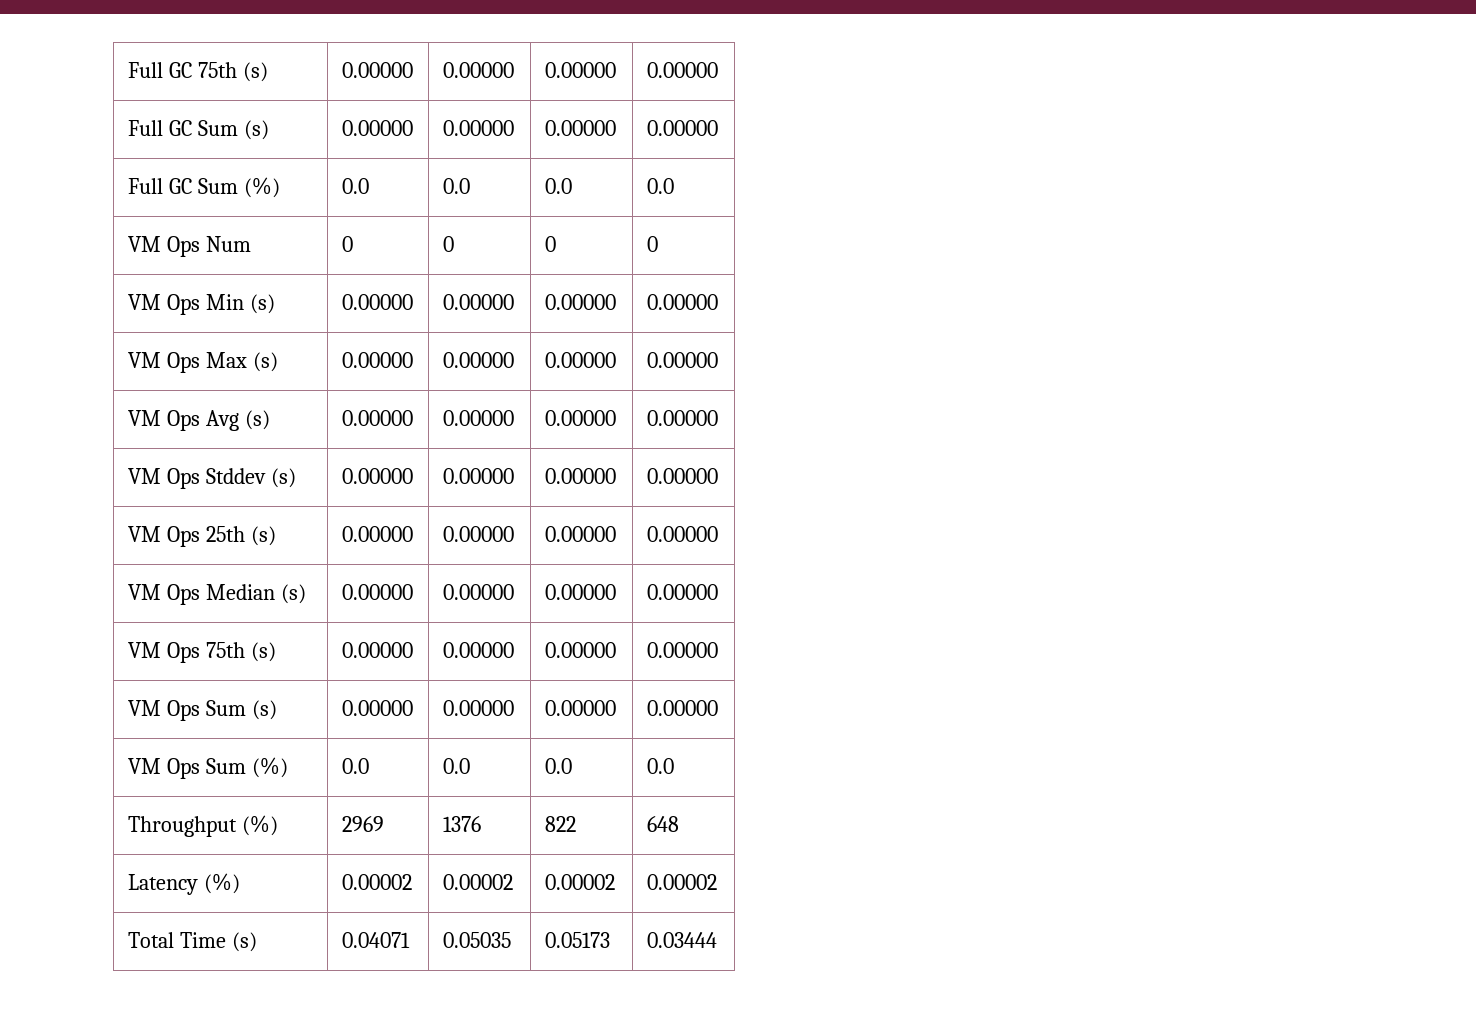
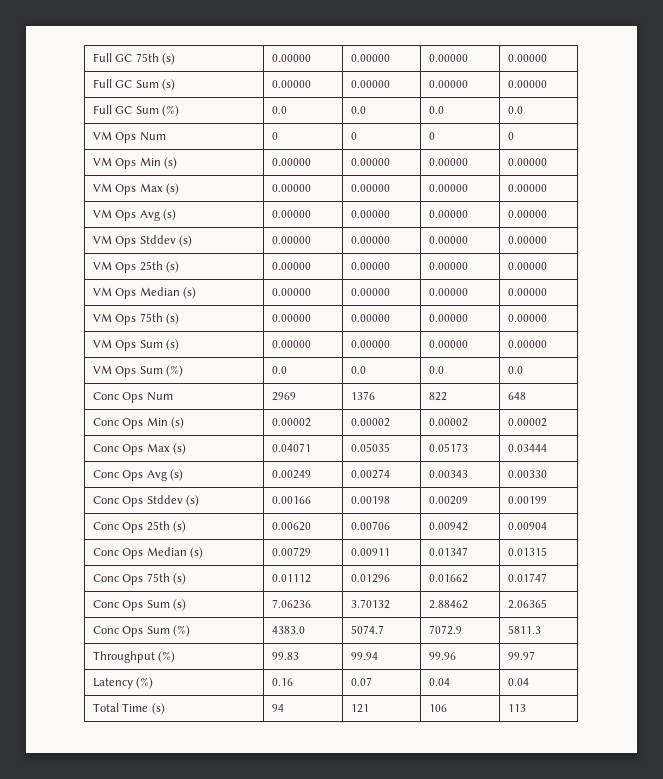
- Throughput (%) | 2969 | 1376 | 822 | 648
+ Conc Ops Num | 2969 | 1376 | 822 | 648
- Latency (%) | 0.00002 | 0.00002 | 0.00002 | 0.00002
+ Conc Ops Min (s) | 0.00002 | 0.00002 | 0.00002 | 0.00002
- Total Time (s) | 0.04071 | 0.05035 | 0.05173 | 0.03444
+ Conc Ops Max (s) | 0.04071 | 0.05035 | 0.05173 | 0.03444
+ Conc Ops Avg (s) | 0.00249 | 0.00274 | 0.00343 | 0.00330
+ Conc Ops Stddev (s) | 0.00166 | 0.00198 | 0.00209 | 0.00199
+ Conc Ops 25th (s) | 0.00620 | 0.00706 | 0.00942 | 0.00904
+ Conc Ops Median (s) | 0.00729 | 0.00911 | 0.01347 | 0.01315
+ Conc Ops 75th (s) | 0.01112 | 0.01296 | 0.01662 | 0.01747
+ Conc Ops Sum (s) | 7.06236 | 3.70132 | 2.88462 | 2.06365
+ Conc Ops Sum (%) | 4383.0 | 5074.7 | 7072.9 | 5811.3
+ Throughput (%) | 99.83 | 99.94 | 99.96 | 99.97
+ Latency (%) | 0.16 | 0.07 | 0.04 | 0.04
+ Total Time (s) | 94 | 121 | 106 | 113

